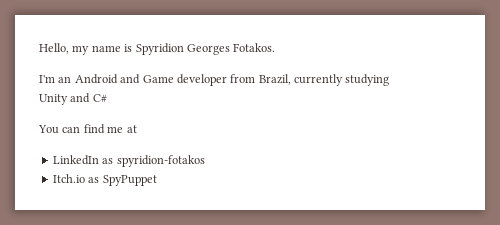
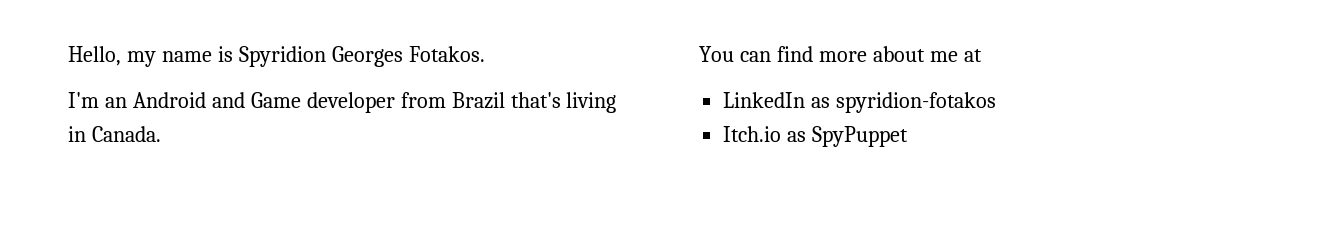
- I'm an Android and Game developer from Brazil, currently studying Unity and C#
+ I'm an Android and Game developer from Brazil that's living in Canada.
- You can find me at
+ You can find more about me at

